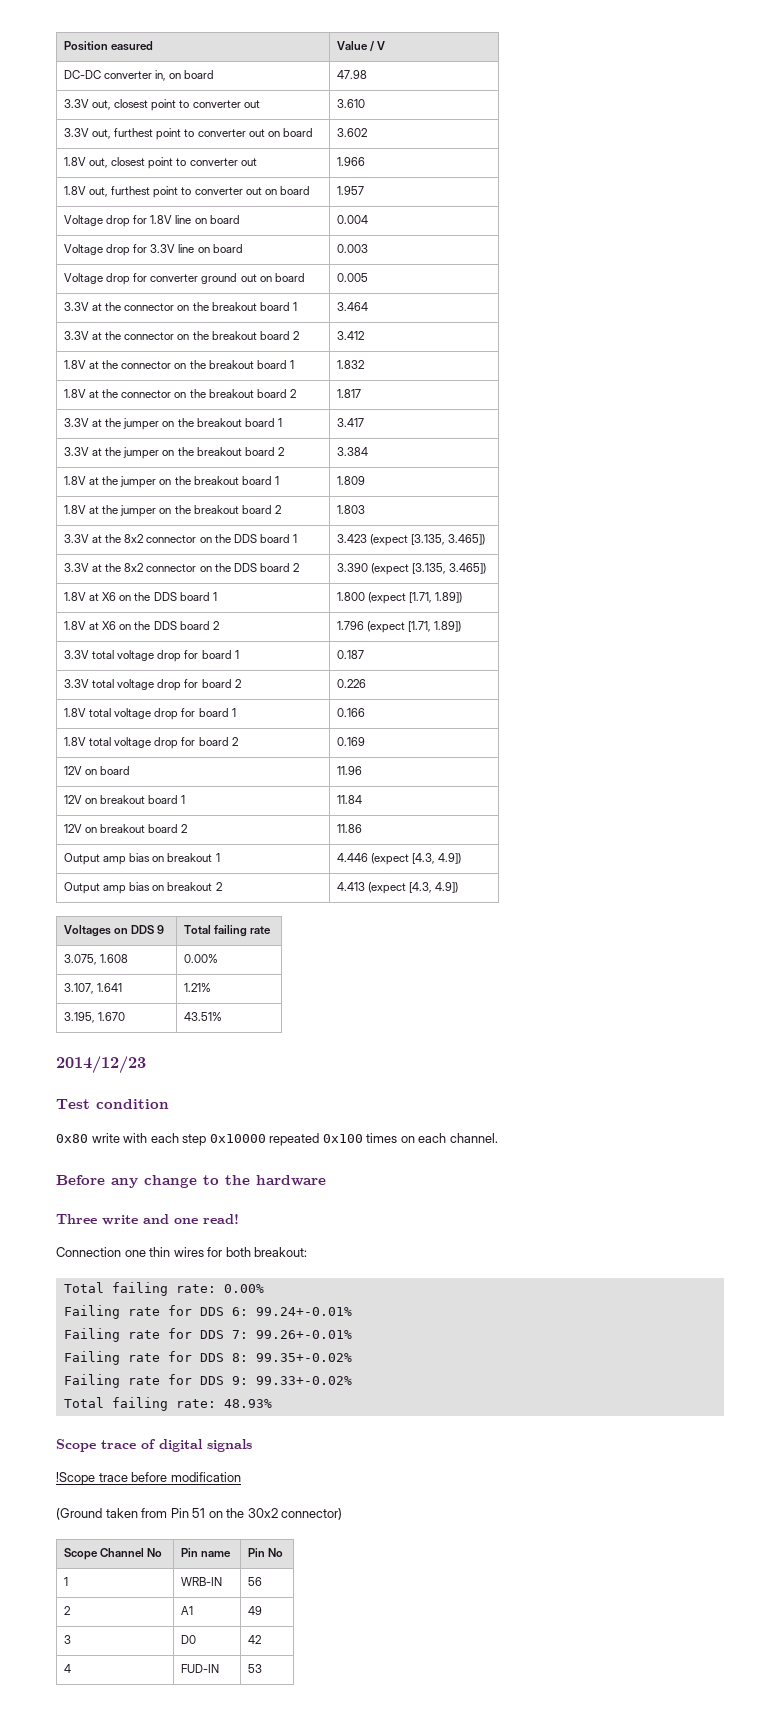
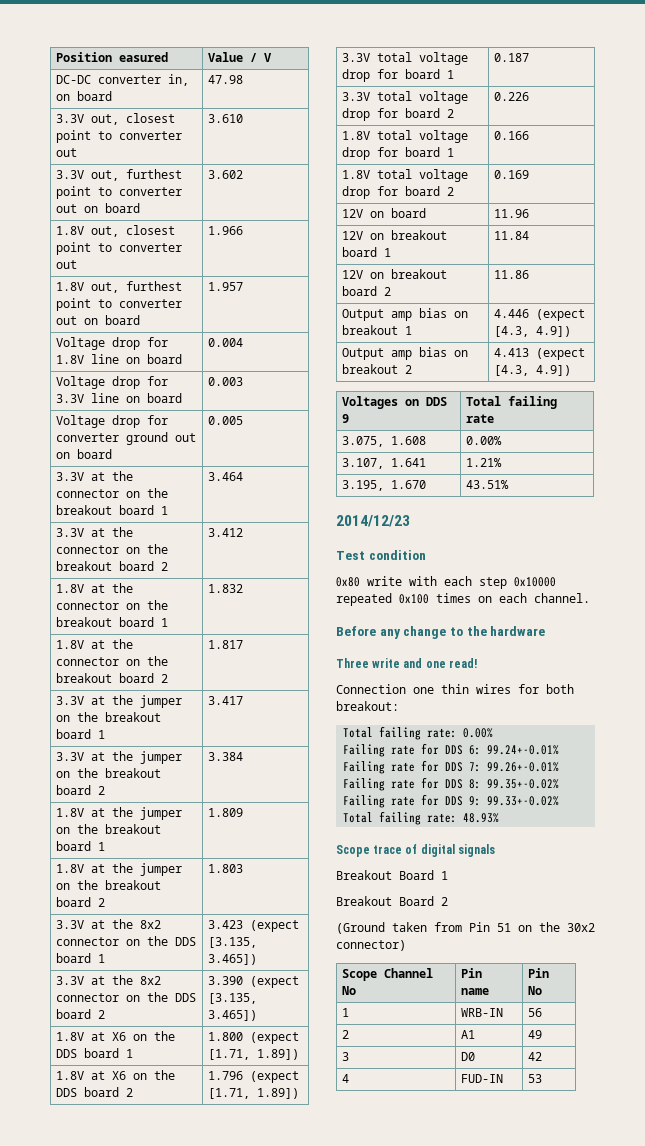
- !Scope trace before modification
+ Breakout Board 1
+ Breakout Board 2

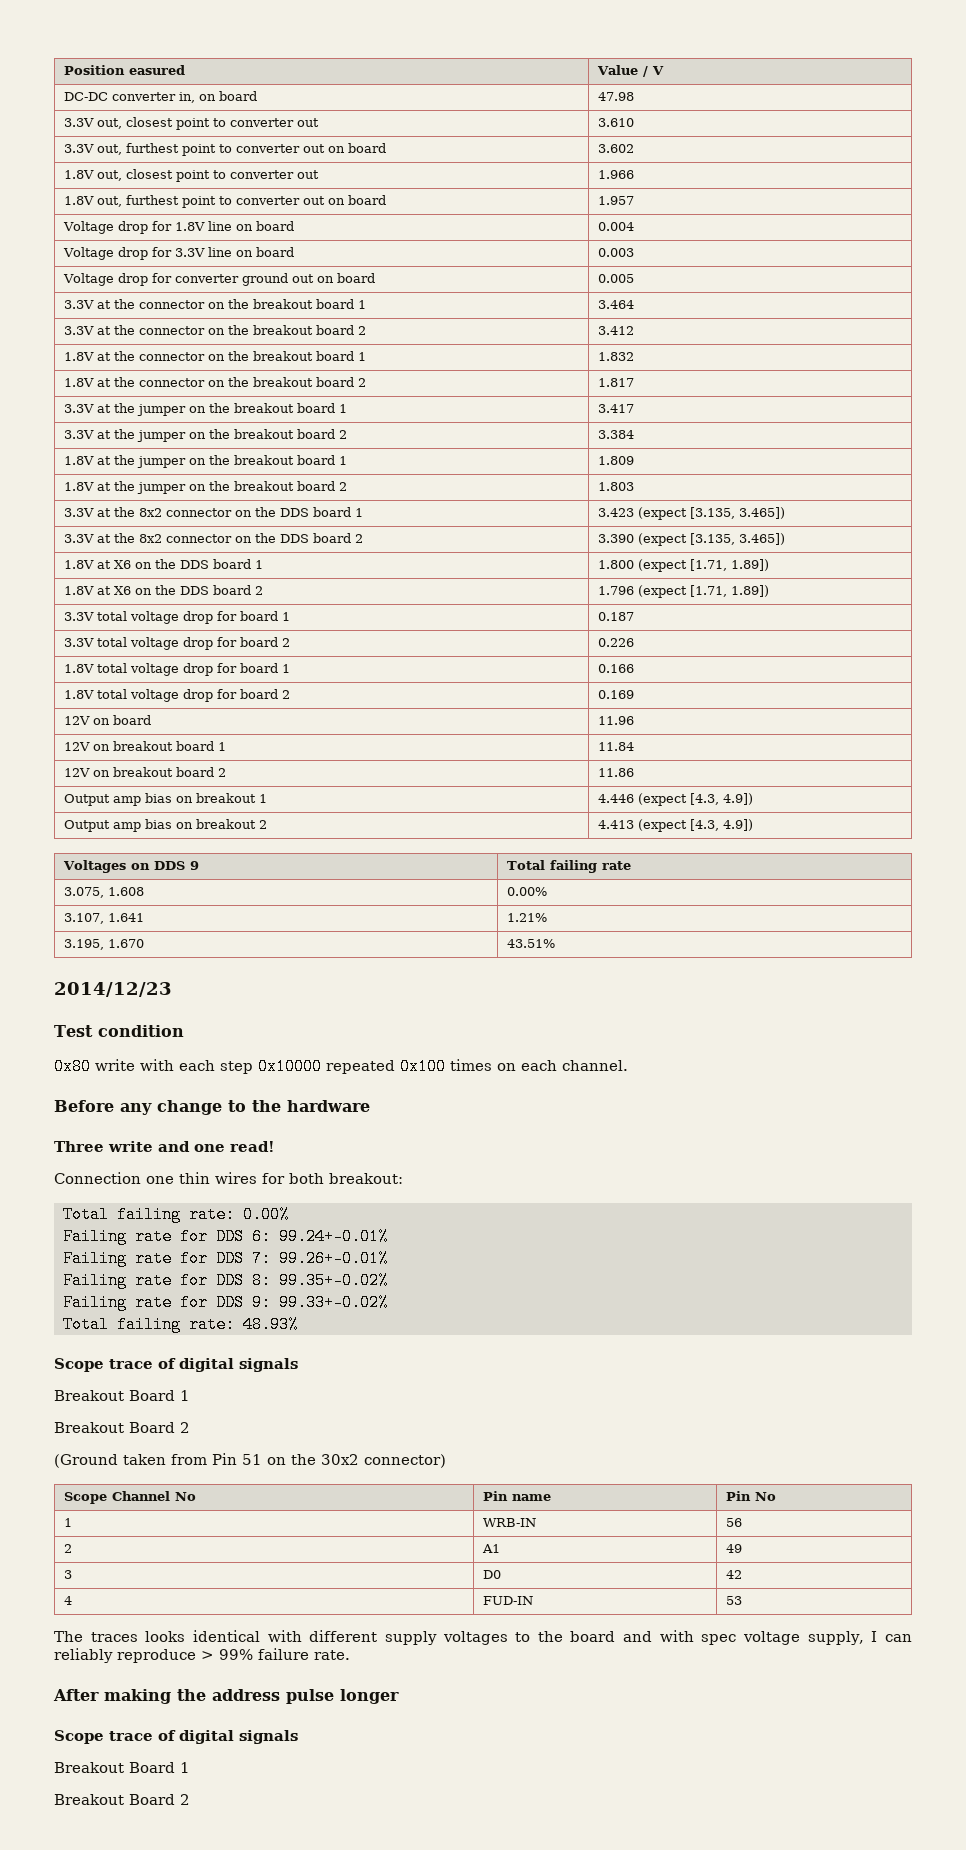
+ The traces looks identical with different supply voltages to the board and with spec voltage supply, I can reliably reproduce > 99% failure rate.
+ After making the address pulse longer
+ Scope trace of digital signals
+ Breakout Board 1
+ Breakout Board 2

